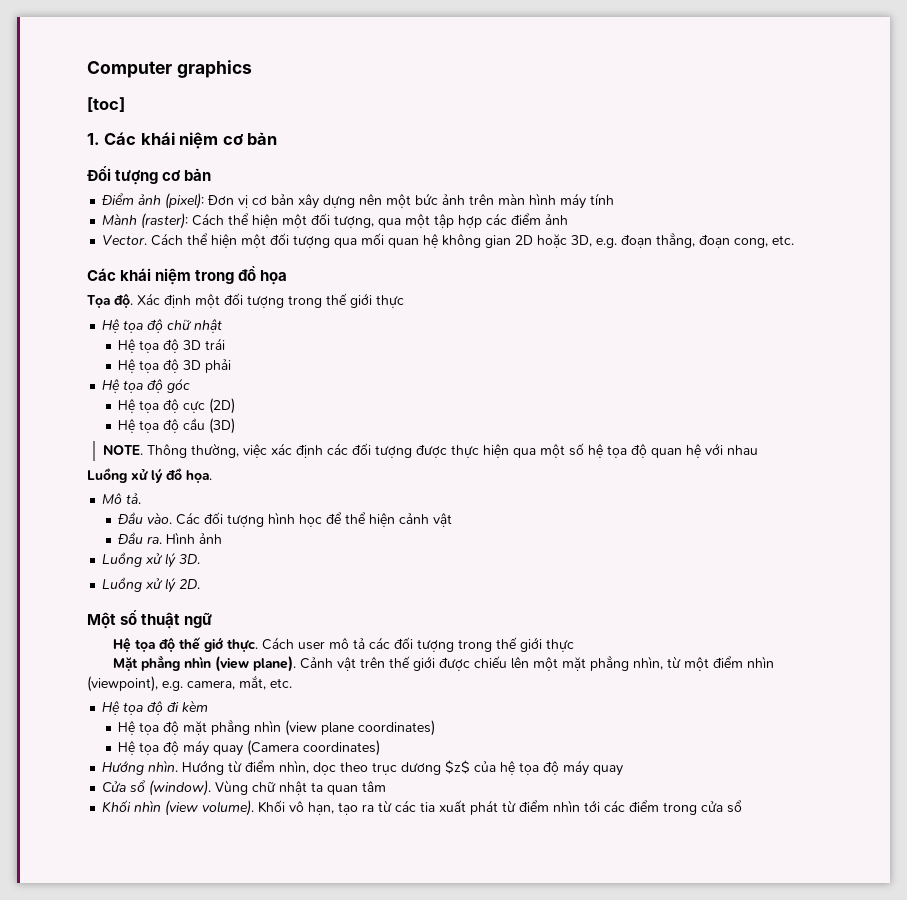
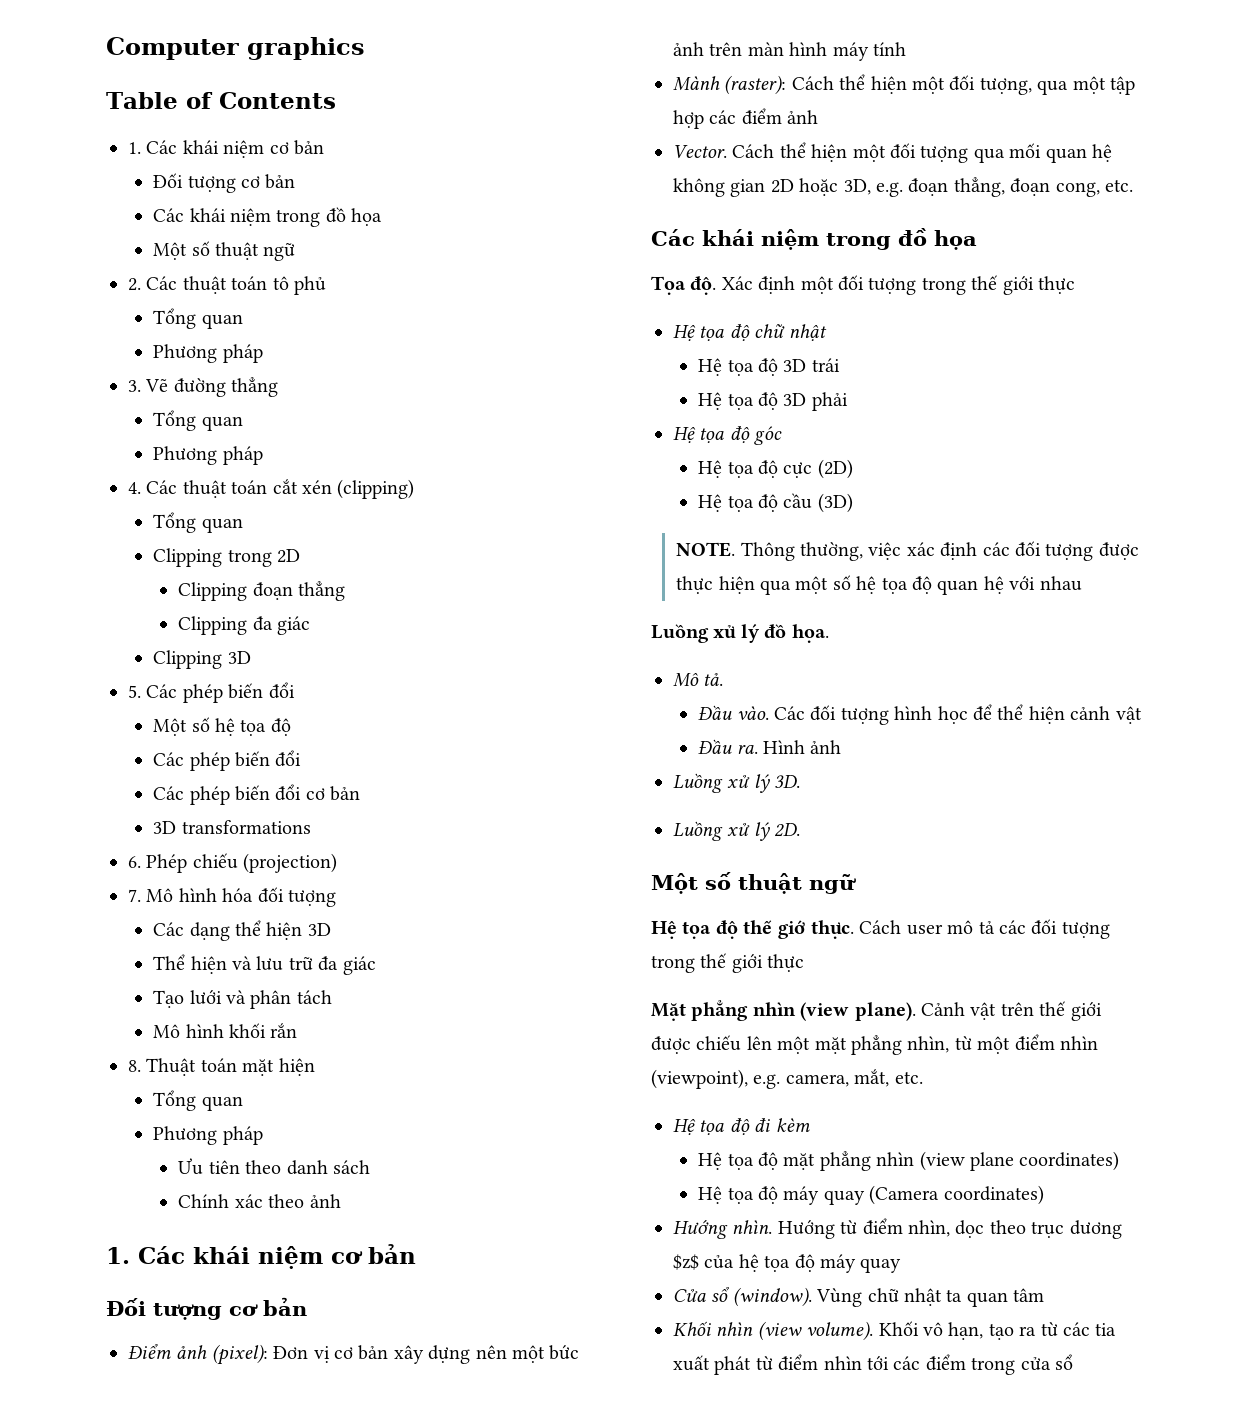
- [toc]
+ Table of Contents
+ 1. Các khái niệm cơ bản
+ Đối tượng cơ bản
+ Các khái niệm trong đồ họa
+ Một số thuật ngữ
+ 2. Các thuật toán tô phủ
+ Tổng quan
+ Phương pháp
+ 3. Vẽ đường thẳng
+ Tổng quan
+ Phương pháp
+ 4. Các thuật toán cắt xén (clipping)
+ Tổng quan
+ Clipping trong 2D
+ Clipping đoạn thẳng
+ Clipping đa giác
+ Clipping 3D
+ 5. Các phép biến đổi
+ Một số hệ tọa độ
+ Các phép biến đổi
+ Các phép biến đổi cơ bản
+ 3D transformations
+ 6. Phép chiếu (projection)
+ 7. Mô hình hóa đối tượng
+ Các dạng thể hiện 3D
+ Thể hiện và lưu trữ đa giác
+ Tạo lưới và phân tách
+ Mô hình khối rắn
+ 8. Thuật toán mặt hiện
+ Tổng quan
+ Phương pháp
+ Ưu tiên theo danh sách
+ Chính xác theo ảnh

